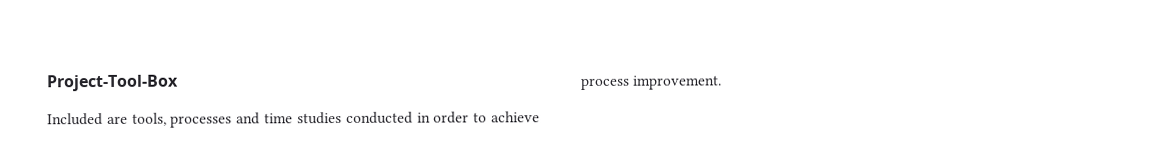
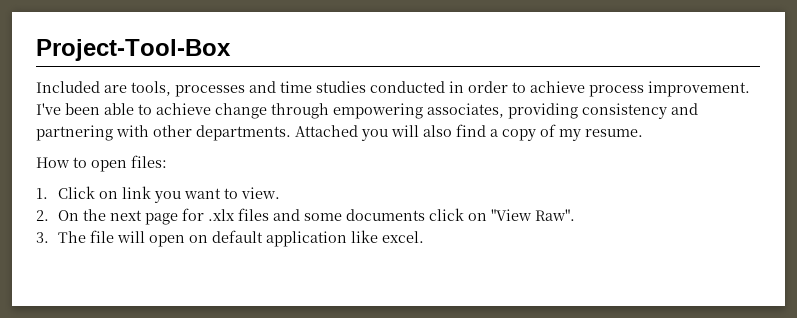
+ I've been able to achieve change through empowering associates, providing consistency and partnering with other departments. Attached you will also find a copy of my resume.
+ How to open files:
+ 1. Click on link you want to view.
+ 2. On the next page for .xlx files and some documents click on "View Raw".
+ 3. The file will open on default application like excel.

